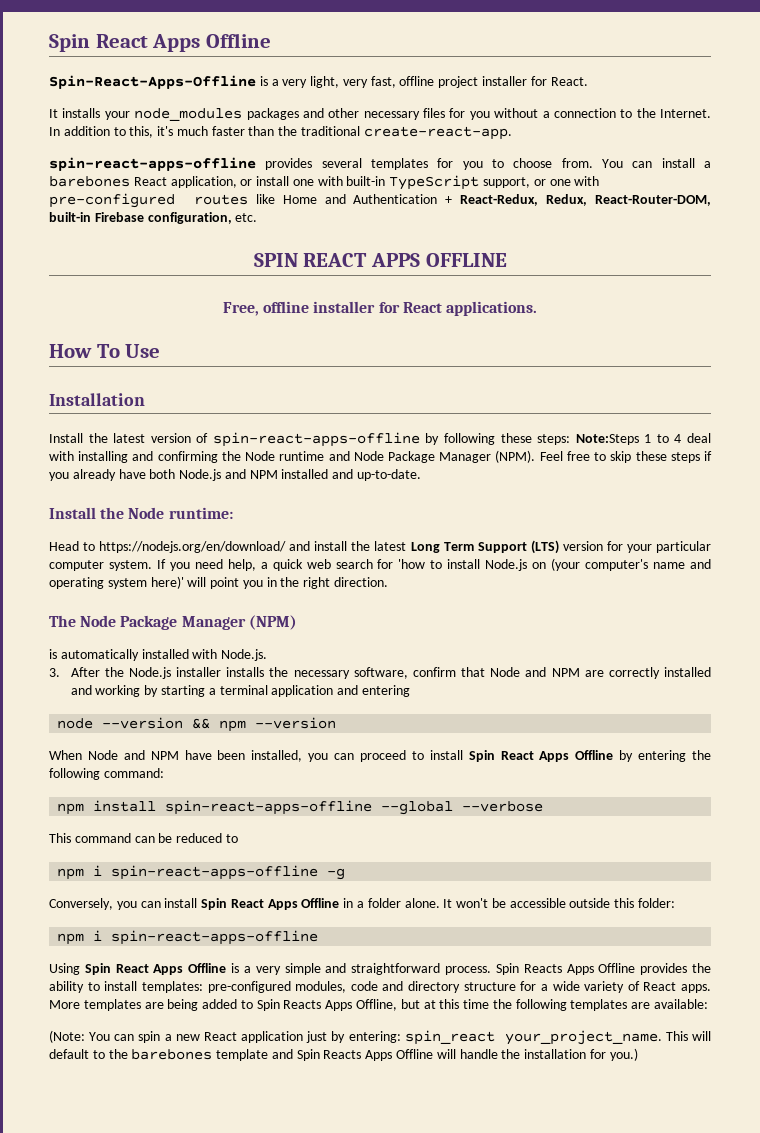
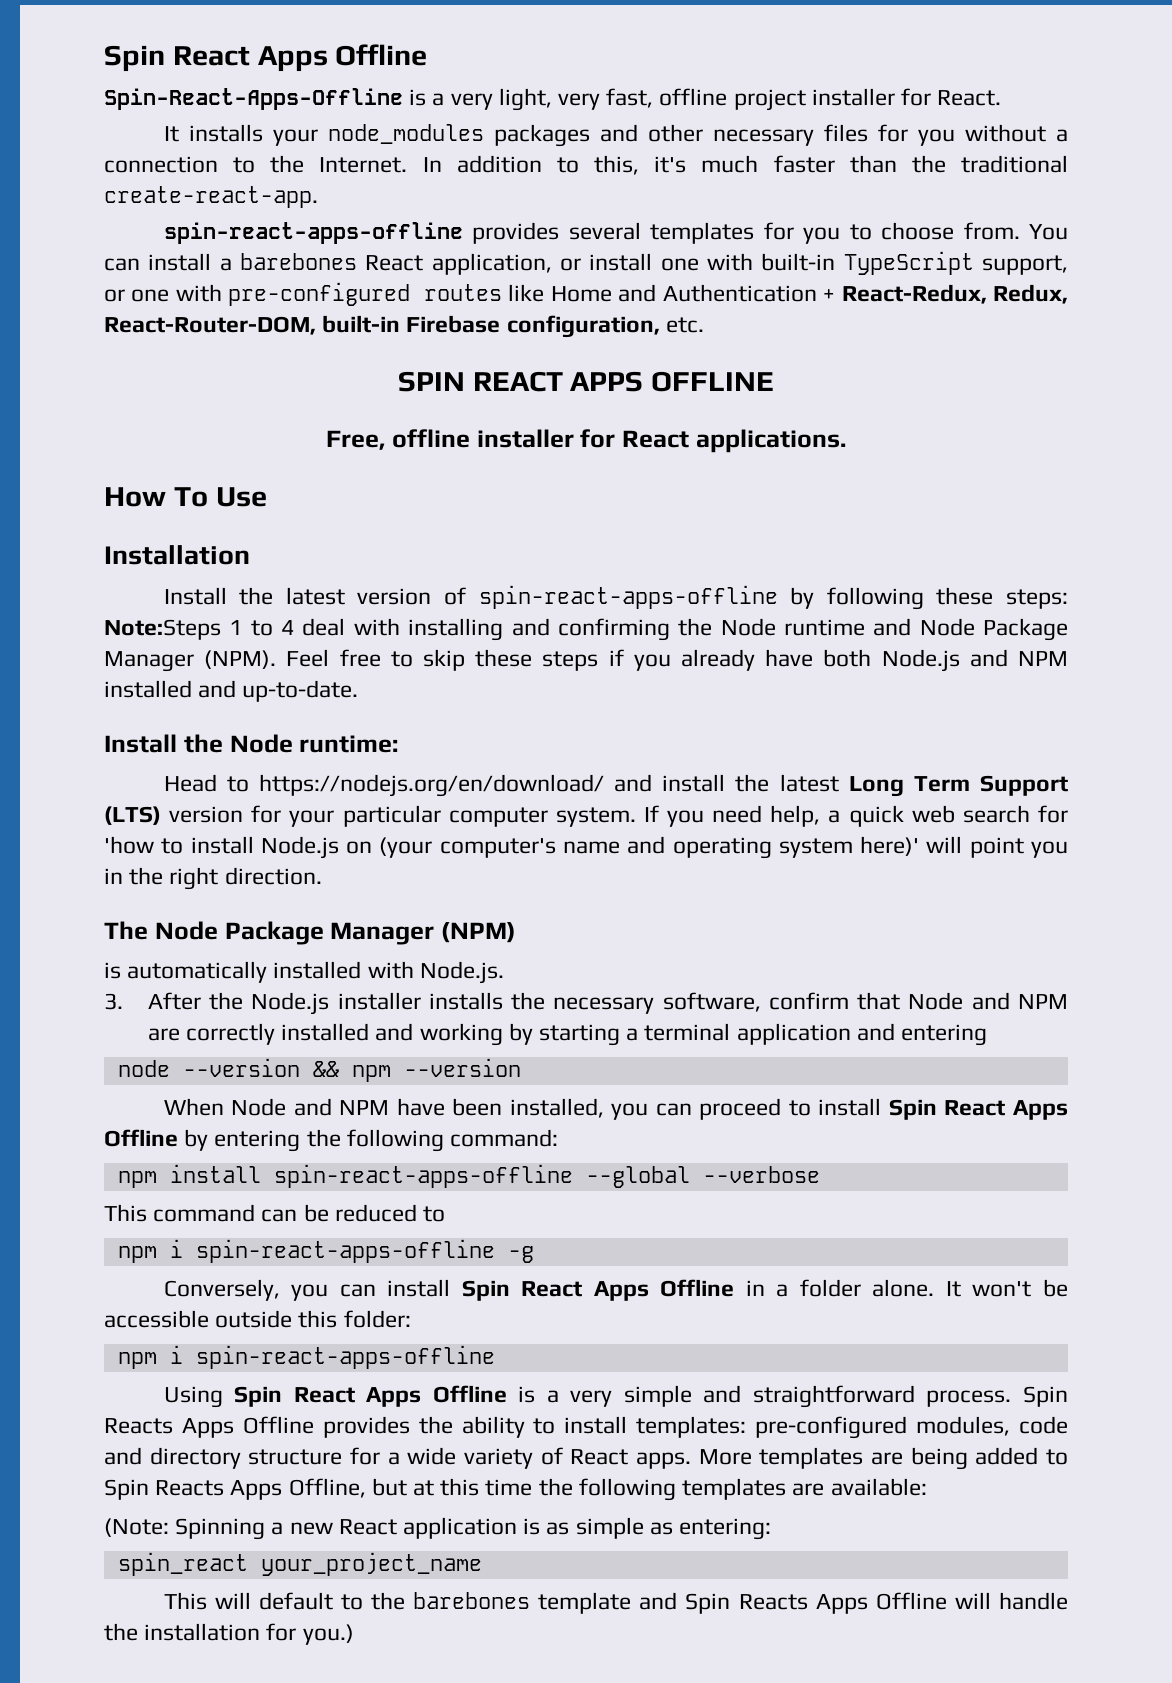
- (Note: You can spin a new React application just by entering: spin_react your_project_name. This will default to the barebones template and Spin Reacts Apps Offline will handle the installation for you.)
+ (Note: Spinning a new React application is as simple as entering:
+ spin_react your_project_name
+ This will default to the barebones template and Spin Reacts Apps Offline will handle the installation for you.)

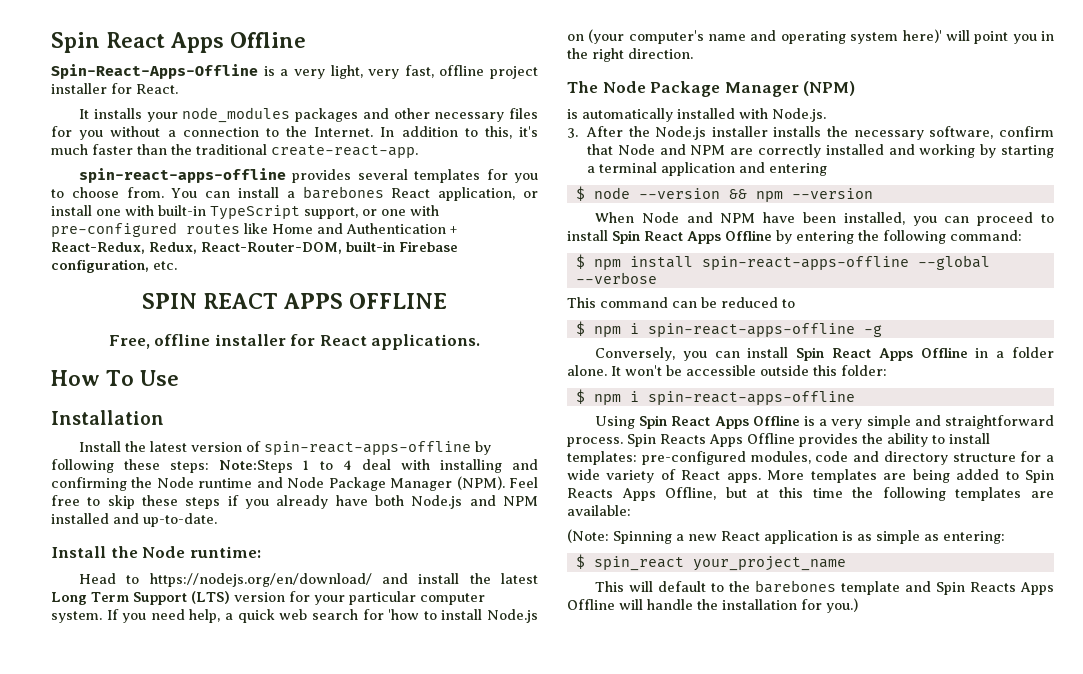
- node --version && npm --version
+ $ node --version && npm --version
- npm install spin-react-apps-offline --global --verbose
+ $ npm install spin-react-apps-offline --global --verbose
- npm i spin-react-apps-offline -g
+ $ npm i spin-react-apps-offline -g
  It won't be accessible outside this folder:
- npm i spin-react-apps-offline
+ $ npm i spin-react-apps-offline
- spin_react your_project_name
+ $ spin_react your_project_name

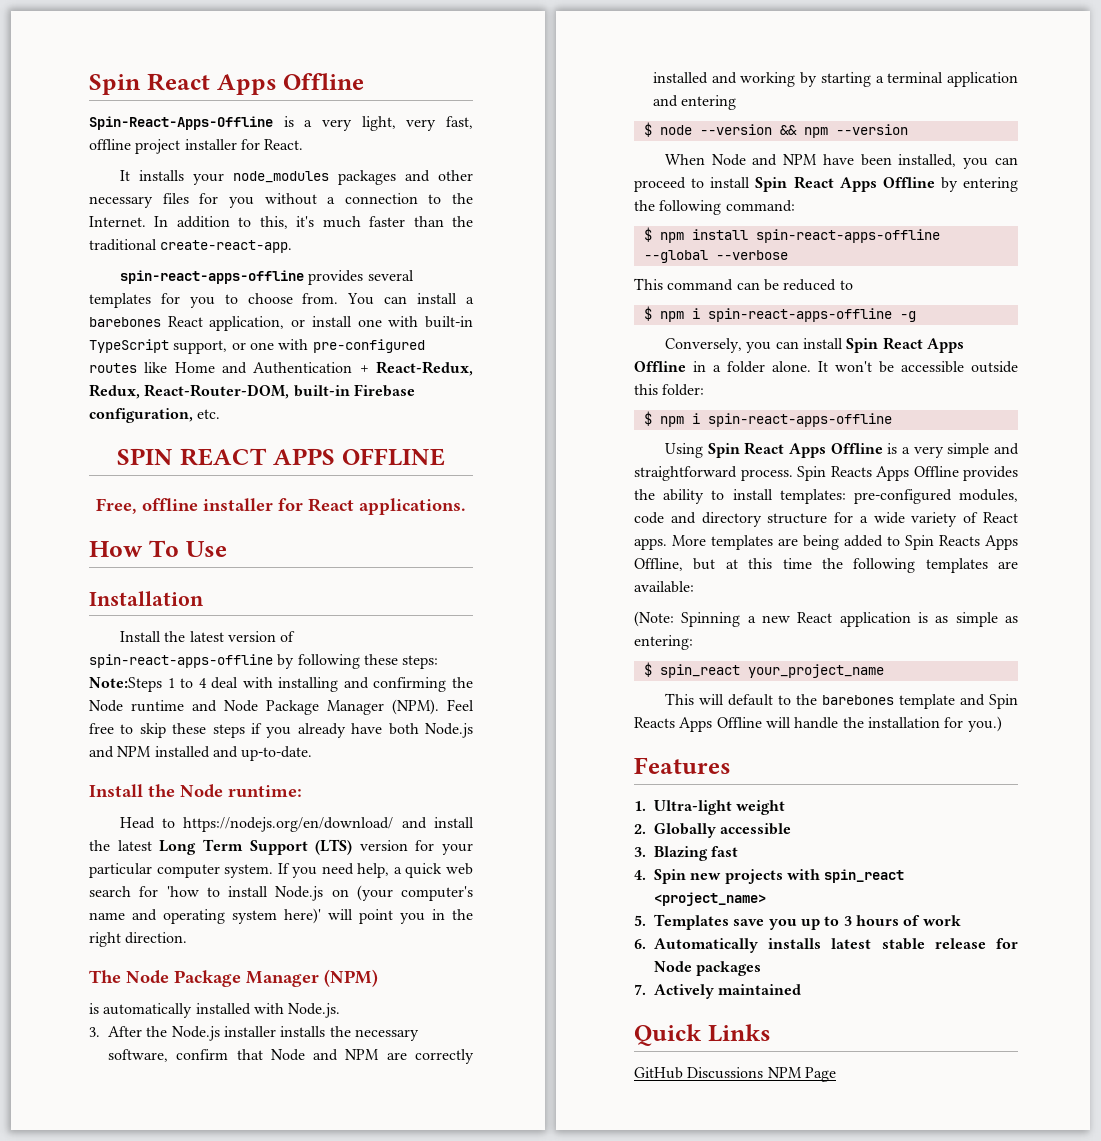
+ Features
+ 1. Ultra-light weight
+ 2. Globally accessible
+ 3. Blazing fast
+ 4. Spin new projects with spin_react <project_name>
+ 5. Templates save you up to 3 hours of work
+ 6. Automatically installs latest stable release for Node packages
+ 7. Actively maintained
+ Quick Links
+ GitHub Discussions NPM Page

